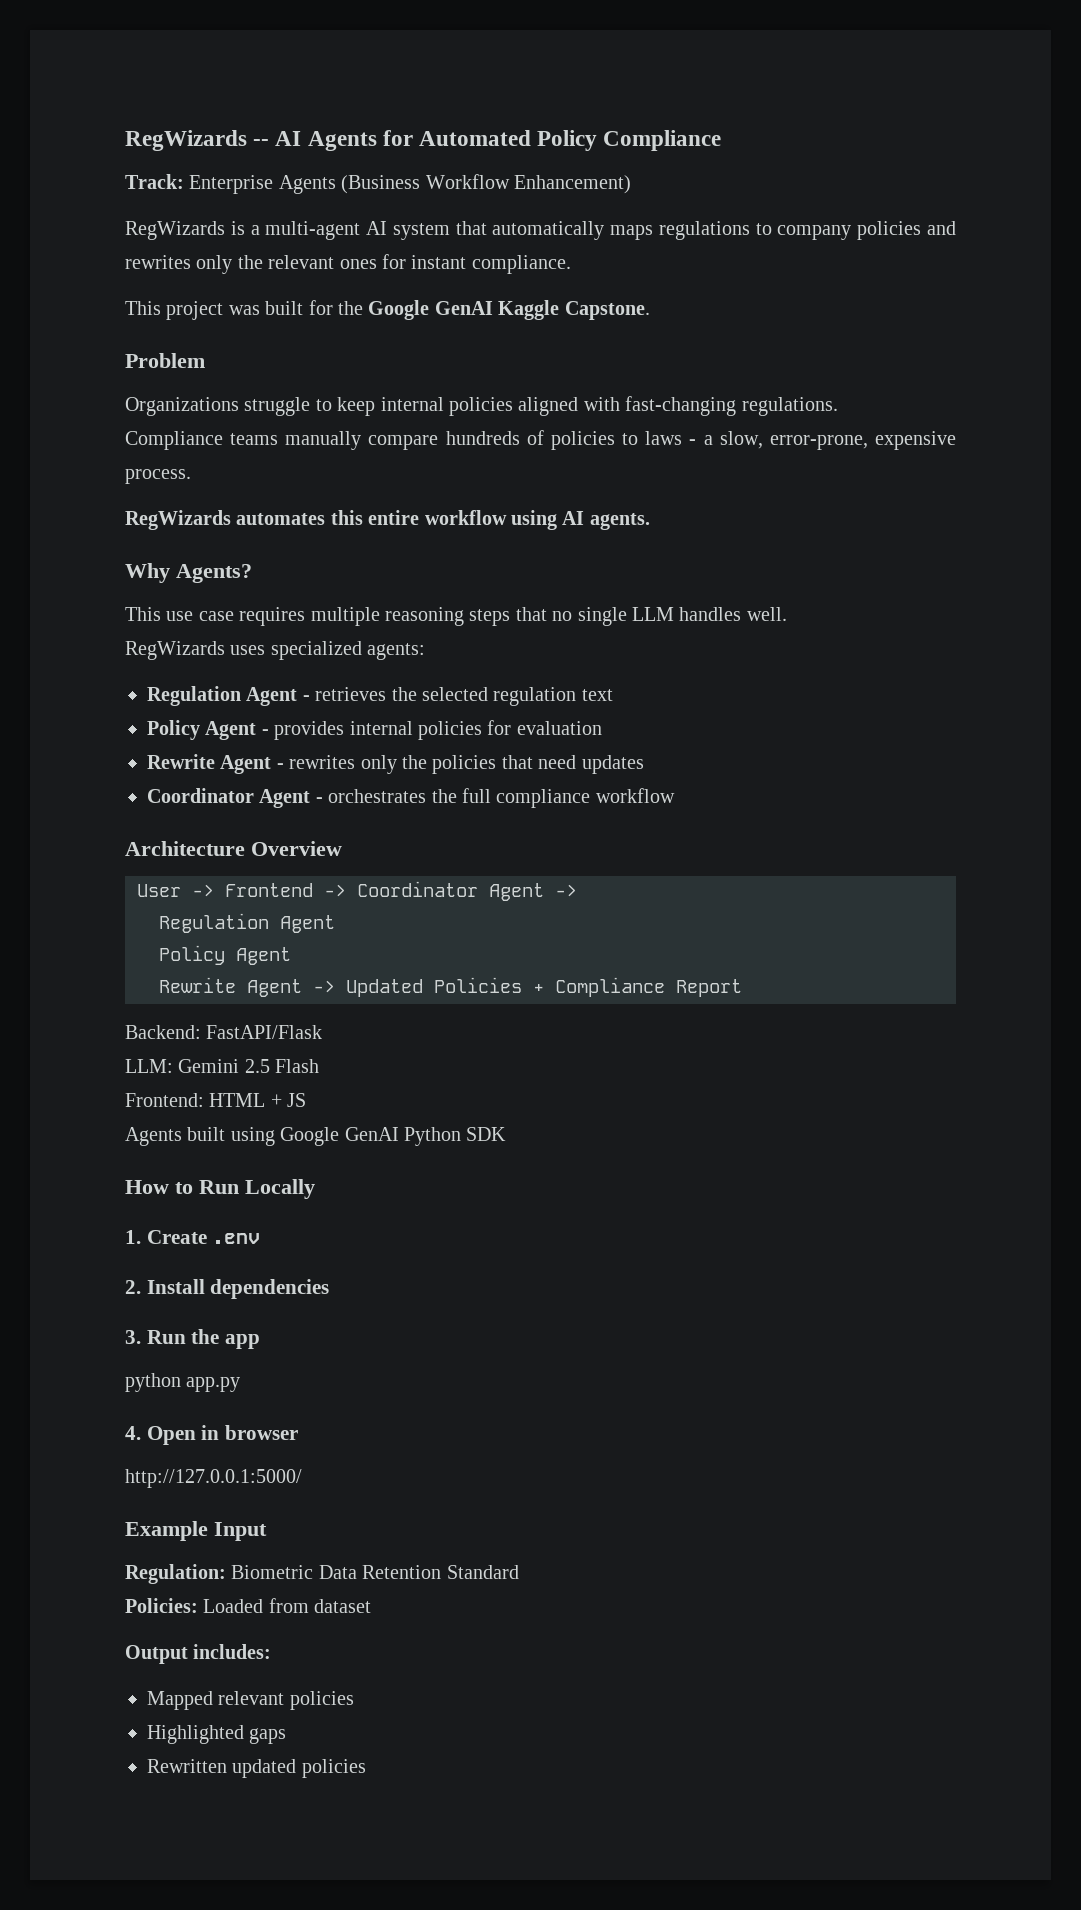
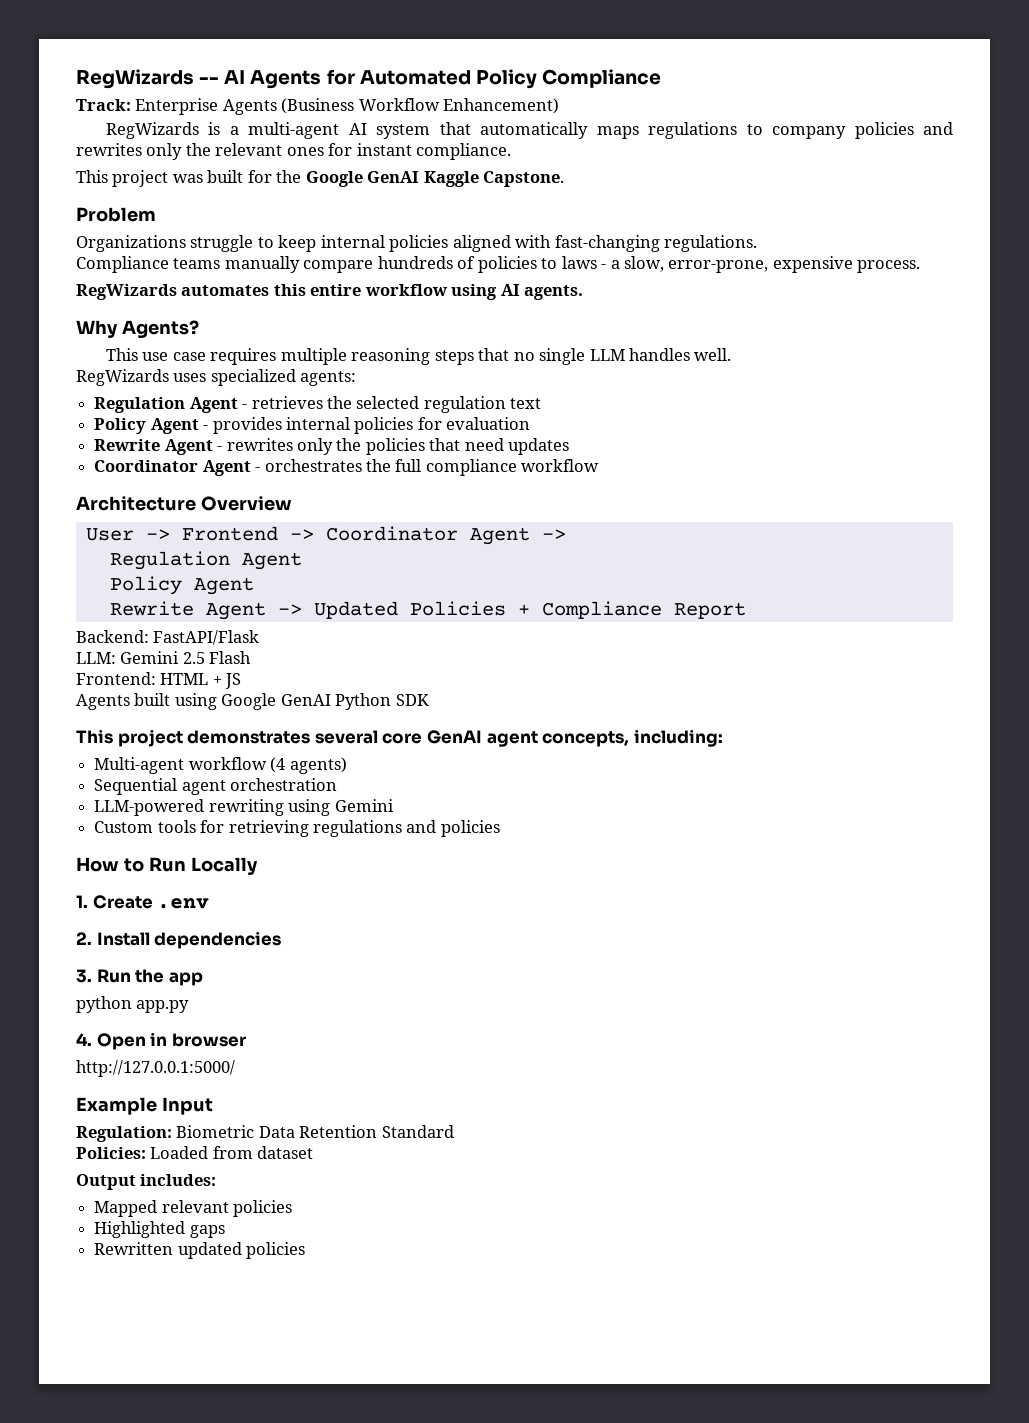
+ This project demonstrates several core GenAI agent concepts, including:
+ Multi-agent workflow (4 agents)
+ Sequential agent orchestration
+ LLM-powered rewriting using Gemini
+ Custom tools for retrieving regulations and policies

